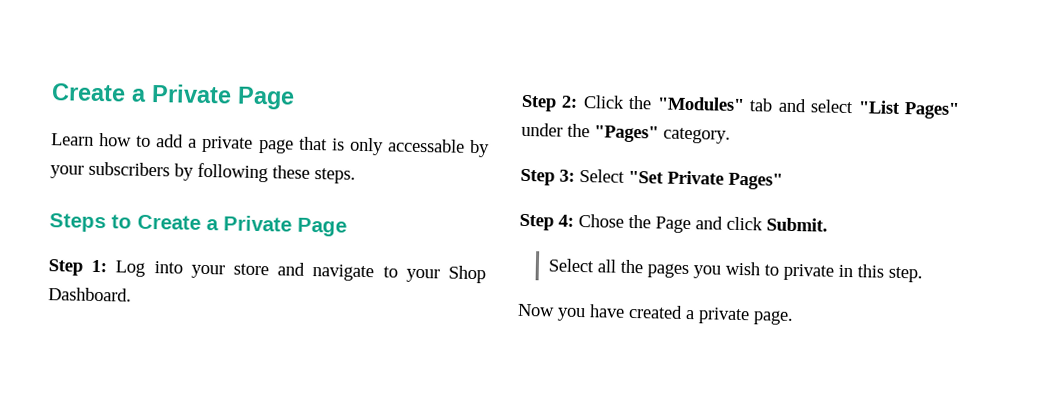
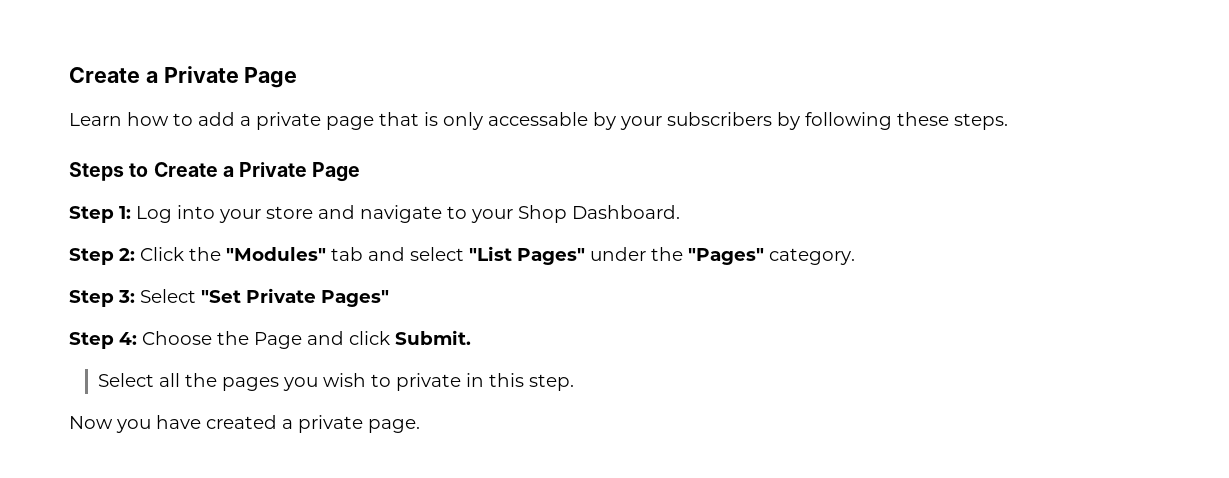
- Step 4: Chose the Page and click Submit.
+ Step 4: Choose the Page and click Submit.

